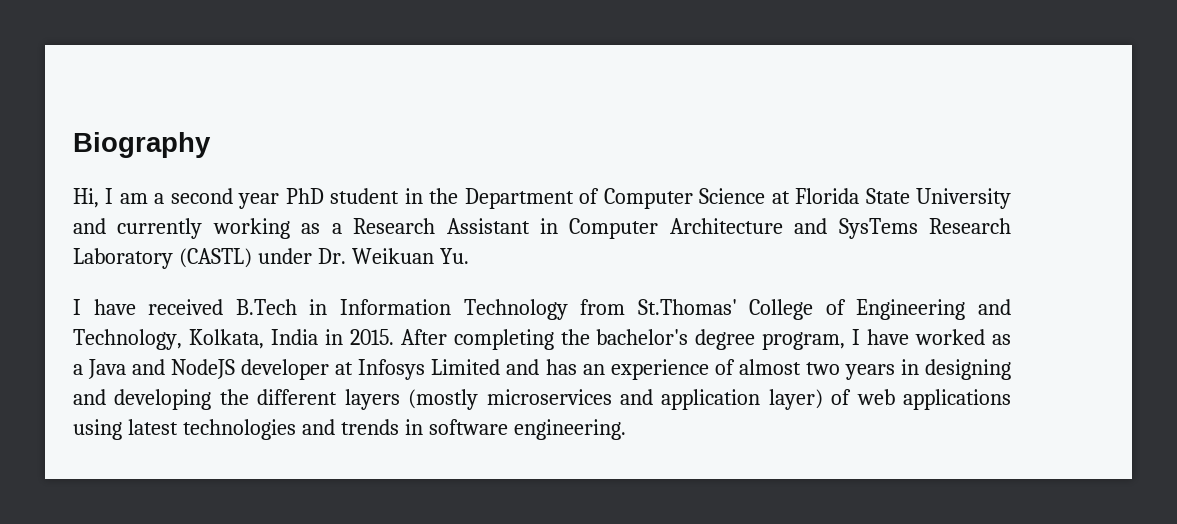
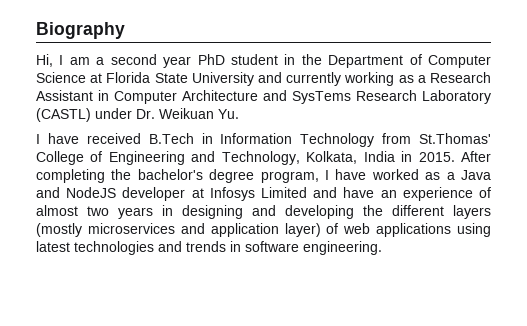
- After completing the bachelor's degree program, I have worked as a Java and NodeJS developer at Infosys Limited and has an experience of almost two years in designing and developing the different layers (mostly microservices and application layer) of web applications using latest technologies and trends in software engineering.
+ After completing the bachelor's degree program, I have worked as a Java and NodeJS developer at Infosys Limited and have an experience of almost two years in designing and developing the different layers (mostly microservices and application layer) of web applications using latest technologies and trends in software engineering.

